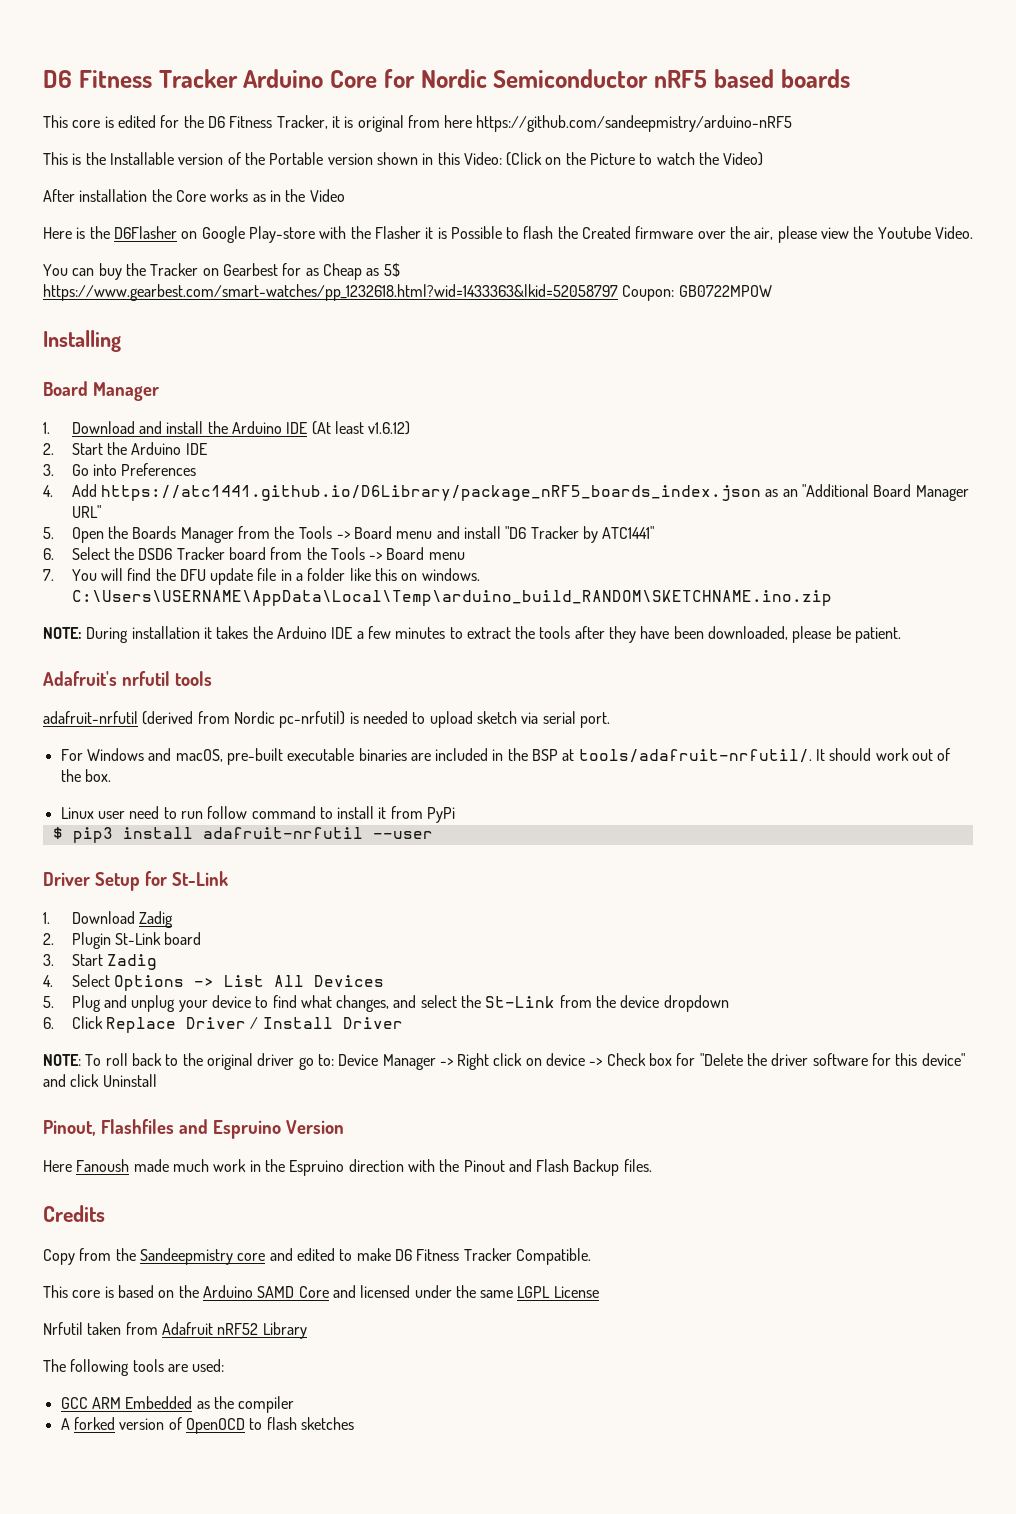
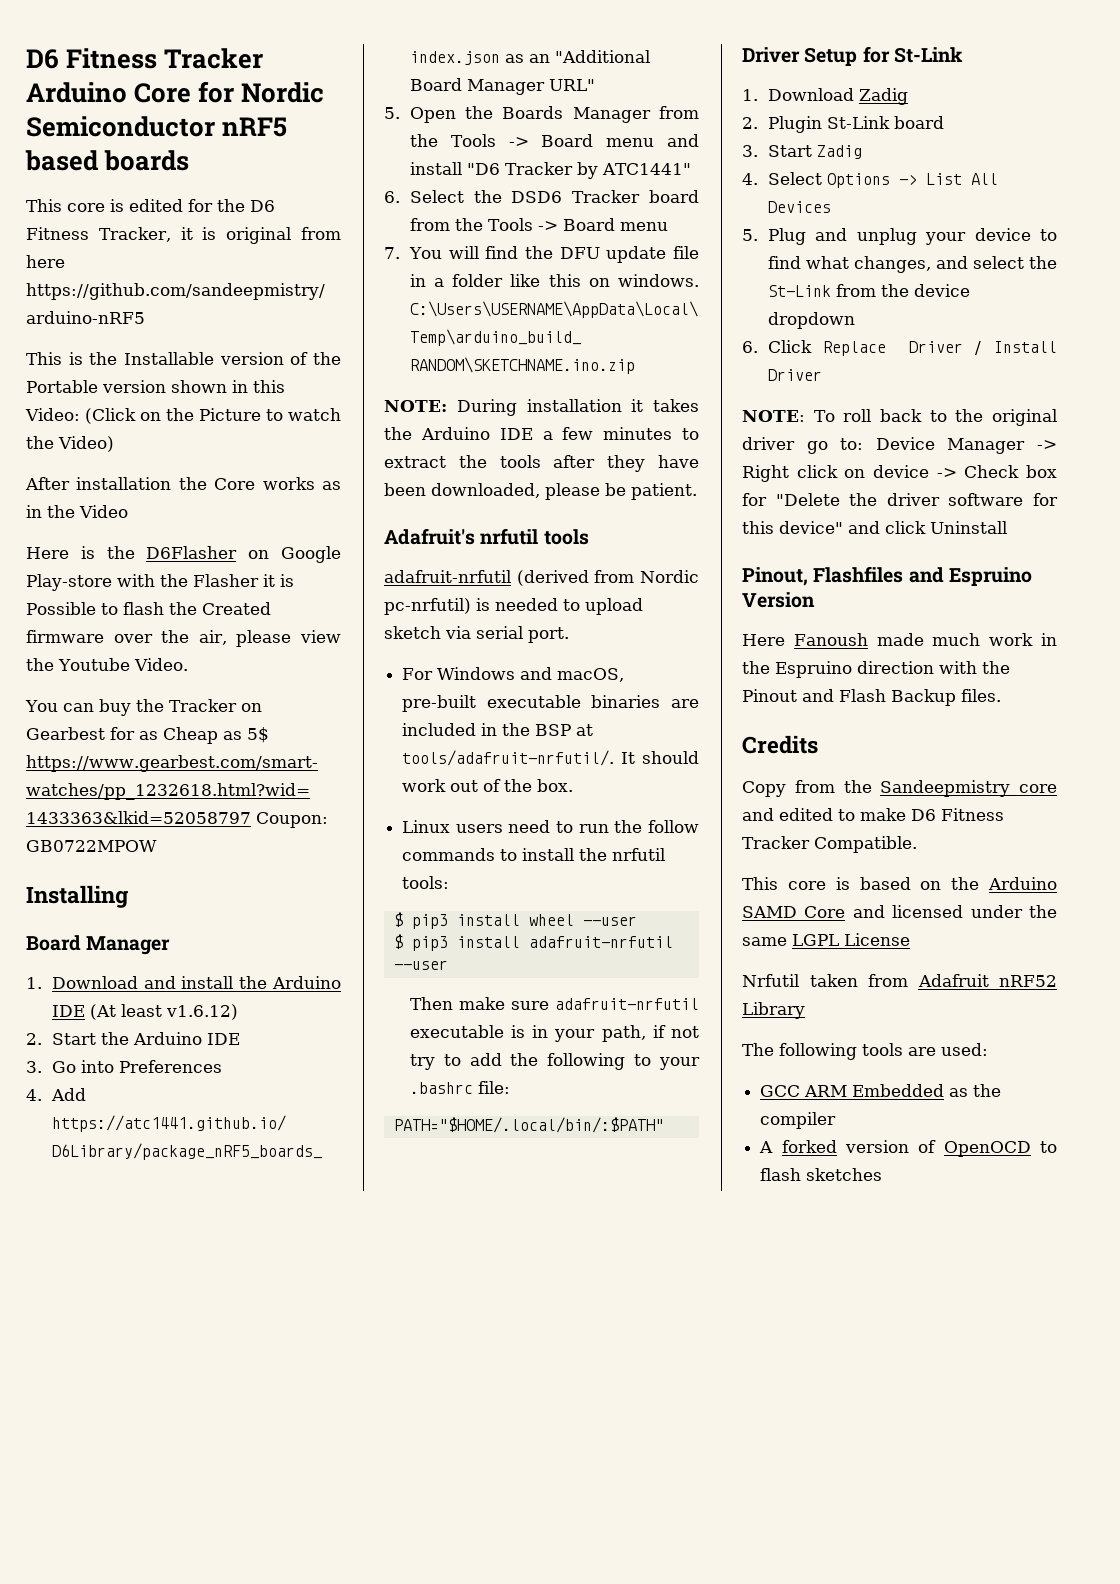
- Linux user need to run follow command to install it from PyPi
+ Linux users need to run the follow commands to install the nrfutil tools:
+ $ pip3 install wheel --user
+ Then make sure adafruit-nrfutil executable is in your path, if not try to add the following to your .bashrc file:
+ PATH="$HOME/.local/bin/:$PATH"

